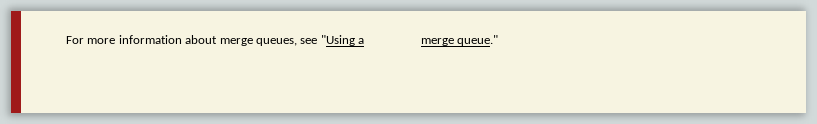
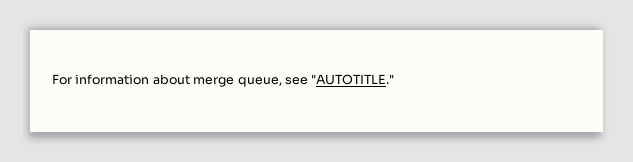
- For more information about merge queues, see "Using a merge queue."
+ For information about merge queue, see "AUTOTITLE."

